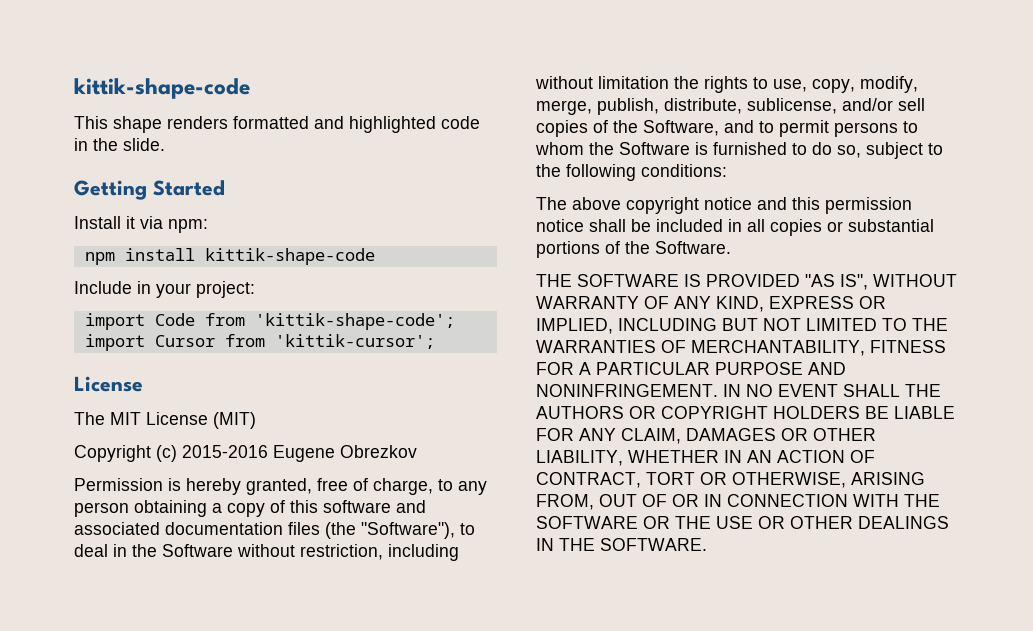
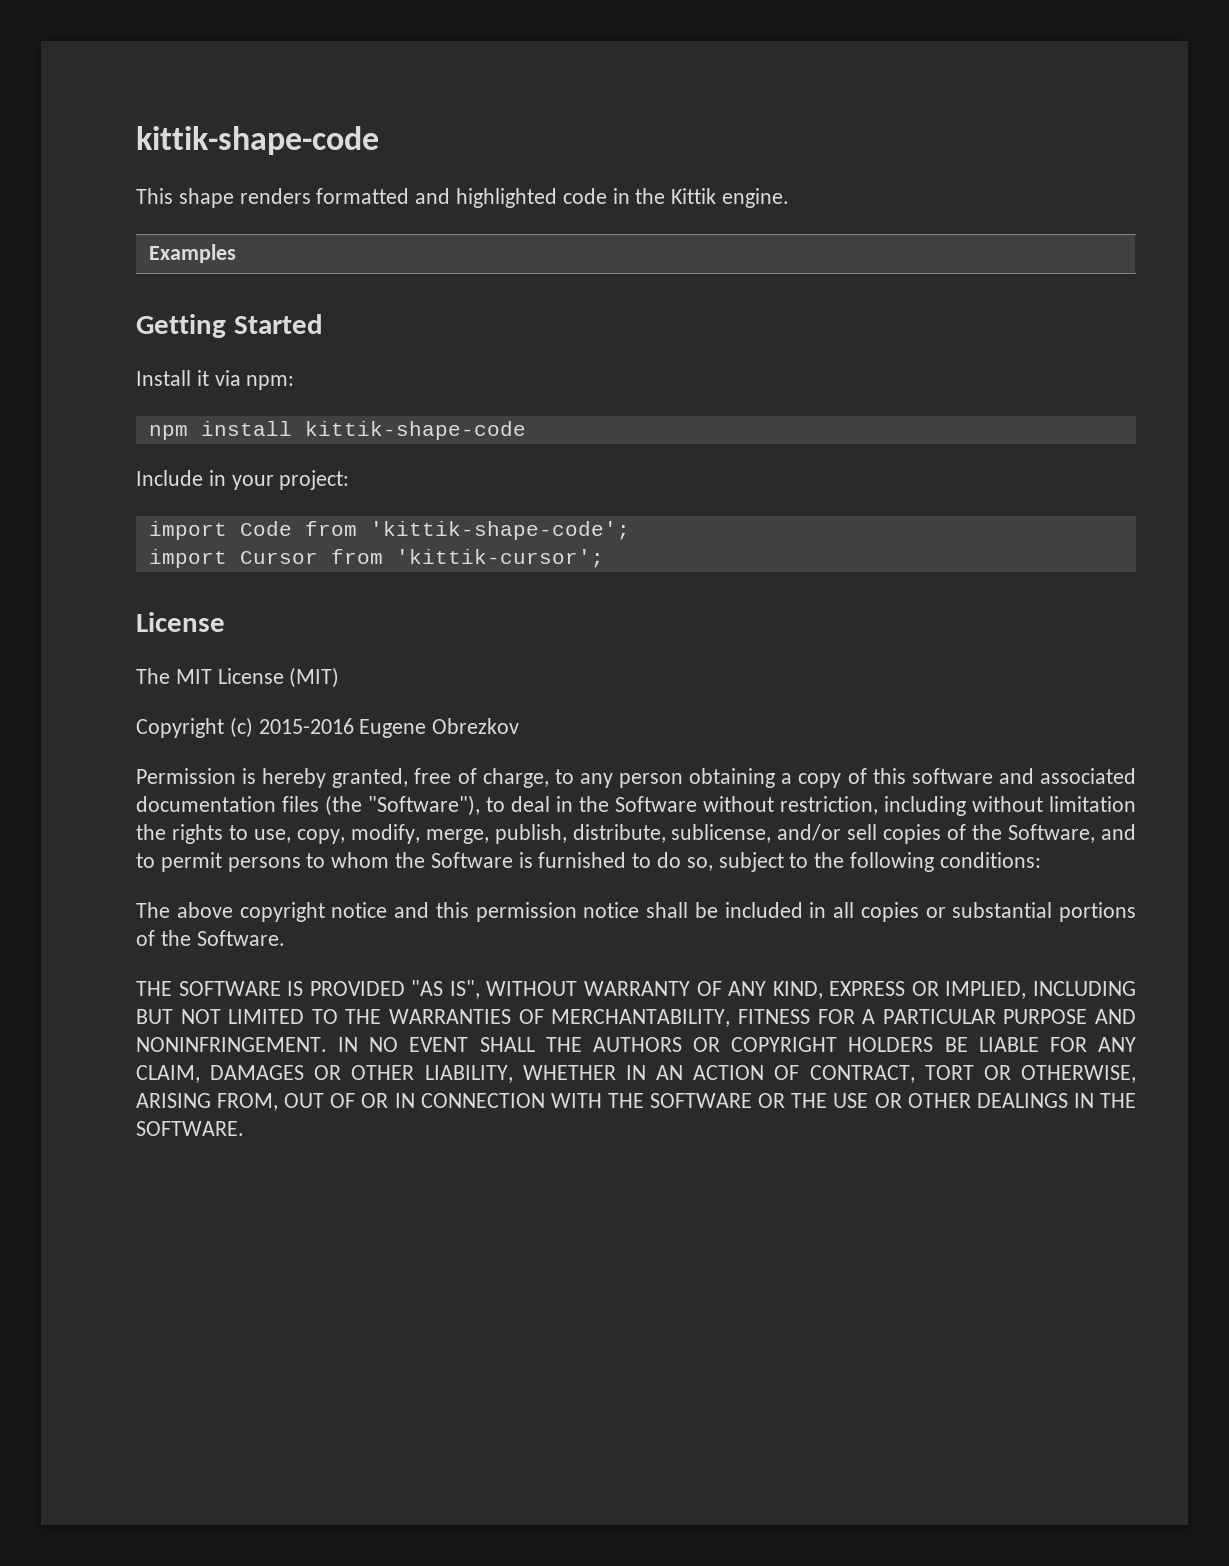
- This shape renders formatted and highlighted code in the slide.
+ This shape renders formatted and highlighted code in the Kittik engine.
+ Examples

